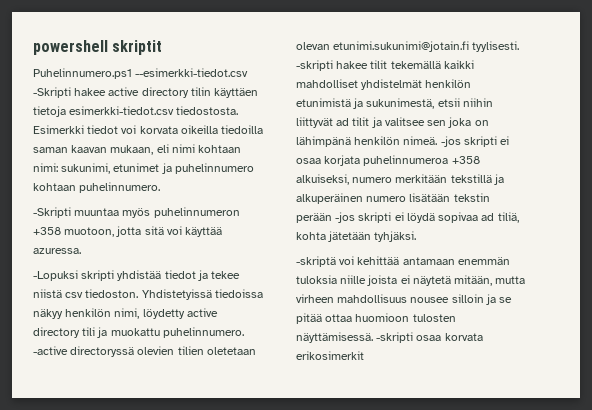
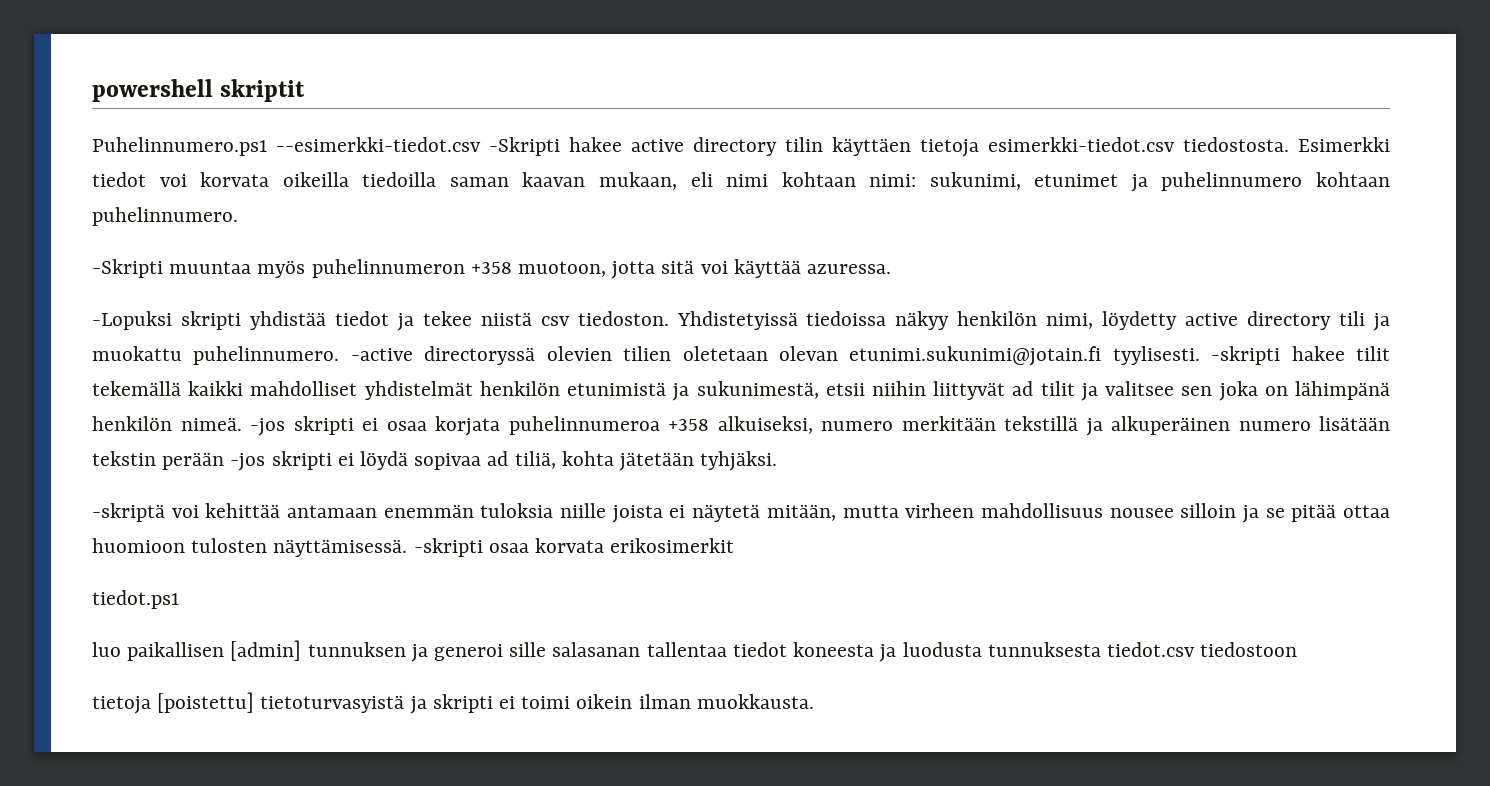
+ tiedot.ps1
+ luo paikallisen [admin] tunnuksen ja generoi sille salasanan tallentaa tiedot koneesta ja luodusta tunnuksesta tiedot.csv tiedostoon
+ tietoja [poistettu] tietoturvasyistä ja skripti ei toimi oikein ilman muokkausta.

